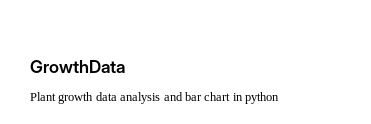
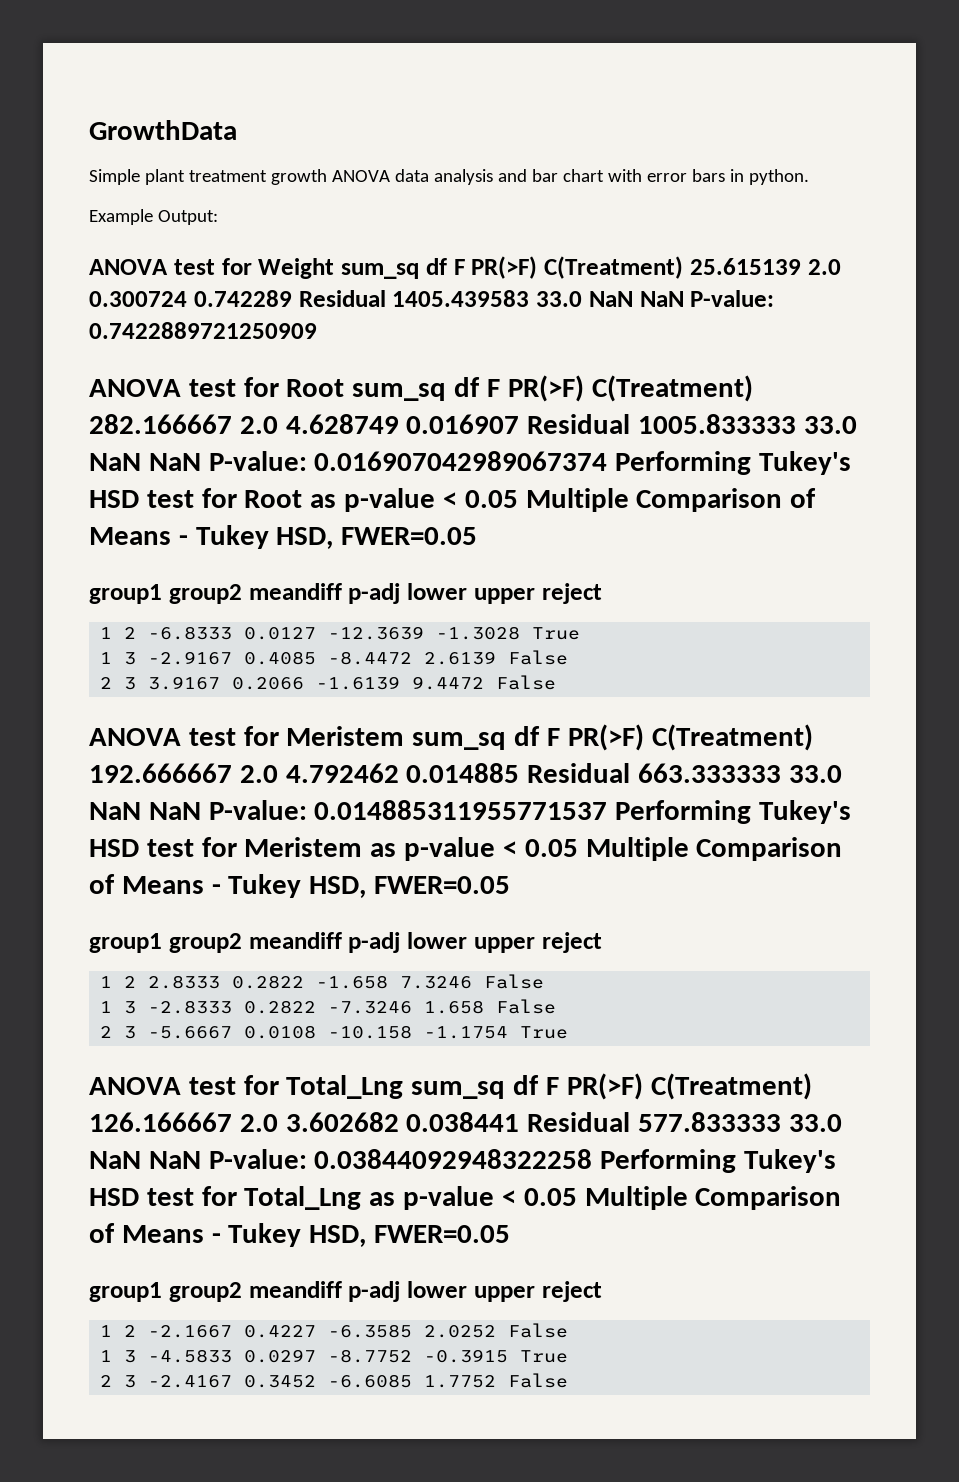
- Plant growth data analysis and bar chart in python
+ Simple plant treatment growth ANOVA data analysis and bar chart with error bars in python.
+ Example Output:
+ ANOVA test for Weight sum_sq df F PR(>F) C(Treatment) 25.615139 2.0 0.300724 0.742289 Residual 1405.439583 33.0 NaN NaN P-value: 0.7422889721250909
+ ANOVA test for Root sum_sq df F PR(>F) C(Treatment) 282.166667 2.0 4.628749 0.016907 Residual 1005.833333 33.0 NaN NaN P-value: 0.016907042989067374 Performing Tukey's HSD test for Root as p-value < 0.05 Multiple Comparison of Means - Tukey HSD, FWER=0.05
+ group1 group2 meandiff p-adj lower upper reject
+ 1 2 -6.8333 0.0127 -12.3639 -1.3028 True
+ 1 3 -2.9167 0.4085 -8.4472 2.6139 False
+ 2 3 3.9167 0.2066 -1.6139 9.4472 False
+ ANOVA test for Meristem sum_sq df F PR(>F) C(Treatment) 192.666667 2.0 4.792462 0.014885 Residual 663.333333 33.0 NaN NaN P-value: 0.014885311955771537 Performing Tukey's HSD test for Meristem as p-value < 0.05 Multiple Comparison of Means - Tukey HSD, FWER=0.05
+ group1 group2 meandiff p-adj lower upper reject
+ 1 2 2.8333 0.2822 -1.658 7.3246 False
+ 1 3 -2.8333 0.2822 -7.3246 1.658 False
+ 2 3 -5.6667 0.0108 -10.158 -1.1754 True
+ ANOVA test for Total_Lng sum_sq df F PR(>F) C(Treatment) 126.166667 2.0 3.602682 0.038441 Residual 577.833333 33.0 NaN NaN P-value: 0.03844092948322258 Performing Tukey's HSD test for Total_Lng as p-value < 0.05 Multiple Comparison of Means - Tukey HSD, FWER=0.05
+ group1 group2 meandiff p-adj lower upper reject
+ 1 2 -2.1667 0.4227 -6.3585 2.0252 False
+ 1 3 -4.5833 0.0297 -8.7752 -0.3915 True
+ 2 3 -2.4167 0.3452 -6.6085 1.7752 False

